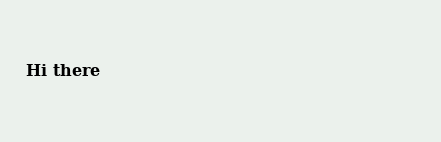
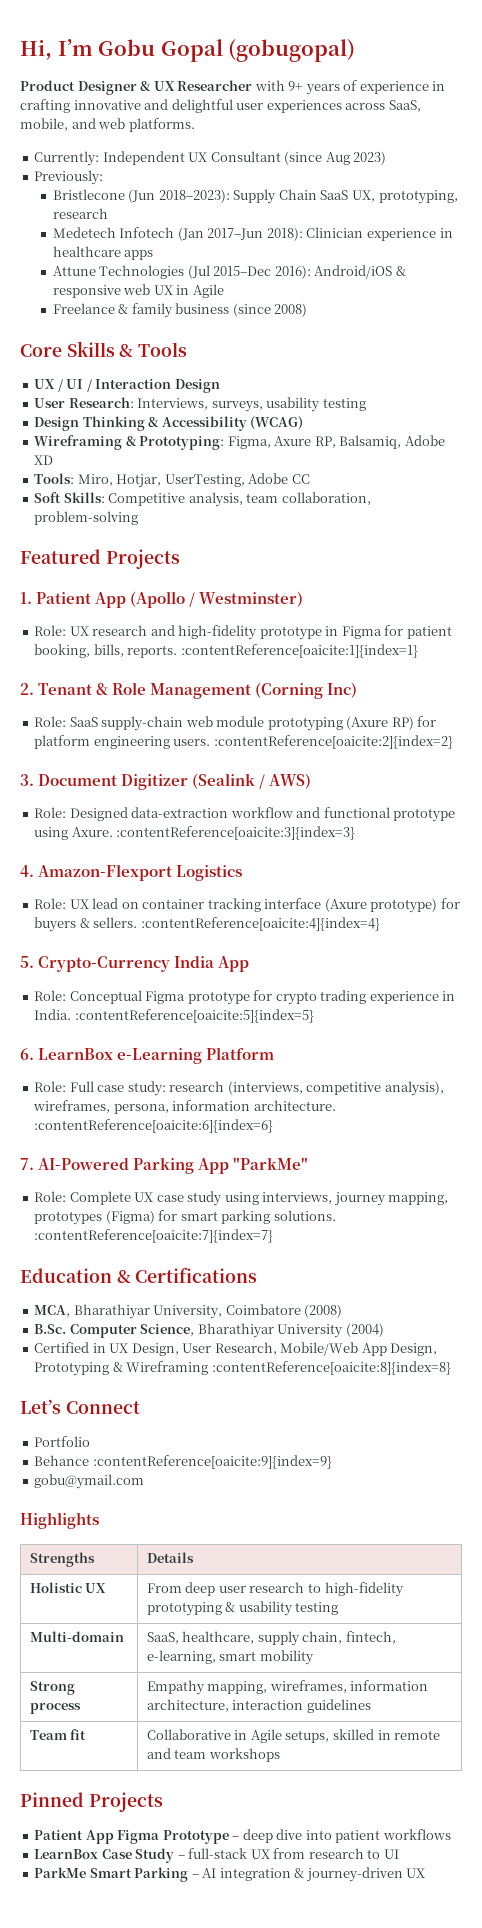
- Hi there
+ Hi, I’m Gobu Gopal (gobugopal)
+ Product Designer & UX Researcher with 9+ years of experience in crafting innovative and delightful user experiences across SaaS, mobile, and web platforms.
+ Currently: Independent UX Consultant (since Aug 2023)
+ Previously:
+ Bristlecone (Jun 2018–2023): Supply Chain SaaS UX, prototyping, research
+ Medetech Infotech (Jan 2017–Jun 2018): Clinician experience in healthcare apps
+ Attune Technologies (Jul 2015–Dec 2016): Android/iOS & responsive web UX in Agile
+ Freelance & family business (since 2008)
+ Core Skills & Tools
+ UX / UI / Interaction Design
+ User Research: Interviews, surveys, usability testing
+ Design Thinking & Accessibility (WCAG)
+ Wireframing & Prototyping: Figma, Axure RP, Balsamiq, Adobe XD
+ Tools: Miro, Hotjar, UserTesting, Adobe CC
+ Soft Skills: Competitive analysis, team collaboration, problem-solving
+ Featured Projects
+ 1. Patient App (Apollo / Westminster)
+ Role: UX research and high-fidelity prototype in Figma for patient booking, bills, reports. :contentReference[oaicite:1]{index=1}
+ 2. Tenant & Role Management (Corning Inc)
+ Role: SaaS supply-chain web module prototyping (Axure RP) for platform engineering users. :contentReference[oaicite:2]{index=2}
+ 3. Document Digitizer (Sealink / AWS)
+ Role: Designed data-extraction workflow and functional prototype using Axure. :contentReference[oaicite:3]{index=3}
+ 4. Amazon‑Flexport Logistics
+ Role: UX lead on container tracking interface (Axure prototype) for buyers & sellers. :contentReference[oaicite:4]{index=4}
+ 5. Crypto‑Currency India App
+ Role: Conceptual Figma prototype for crypto trading experience in India. :contentReference[oaicite:5]{index=5}
+ 6. LearnBox e‑Learning Platform
+ Role: Full case study: research (interviews, competitive analysis), wireframes, persona, information architecture. :contentReference[oaicite:6]{index=6}
+ 7. AI‑Powered Parking App "ParkMe"
+ Role: Complete UX case study using interviews, journey mapping, prototypes (Figma) for smart parking solutions. :contentReference[oaicite:7]{index=7}
+ Education & Certifications
+ MCA, Bharathiyar University, Coimbatore (2008)
+ B.Sc. Computer Science, Bharathiyar University (2004)
+ Certified in UX Design, User Research, Mobile/Web App Design, Prototyping & Wireframing :contentReference[oaicite:8]{index=8}
+ Let’s Connect
+ Portfolio
+ Behance :contentReference[oaicite:9]{index=9}
+ gobu@ymail.com
+ Highlights
+ Strengths | Details
+ Holistic UX | From deep user research to high-fidelity prototyping & usability testing
+ Multi-domain | SaaS, healthcare, supply chain, fintech, e-learning, smart mobility
+ Strong process | Empathy mapping, wireframes, information architecture, interaction guidelines
+ Team fit | Collaborative in Agile setups, skilled in remote and team workshops
+ Pinned Projects
+ Patient App Figma Prototype – deep dive into patient workflows
+ LearnBox Case Study – full-stack UX from research to UI
+ ParkMe Smart Parking – AI integration & journey-driven UX

